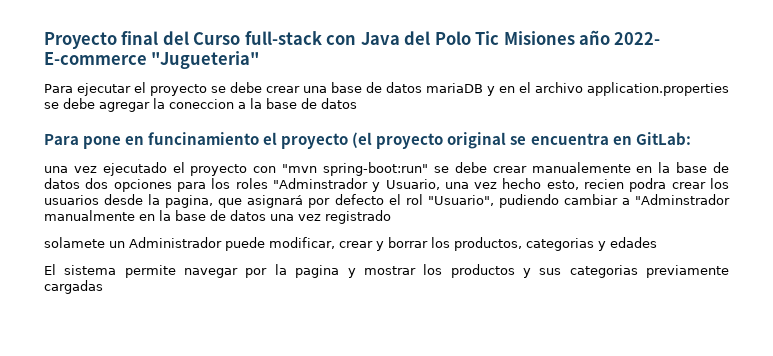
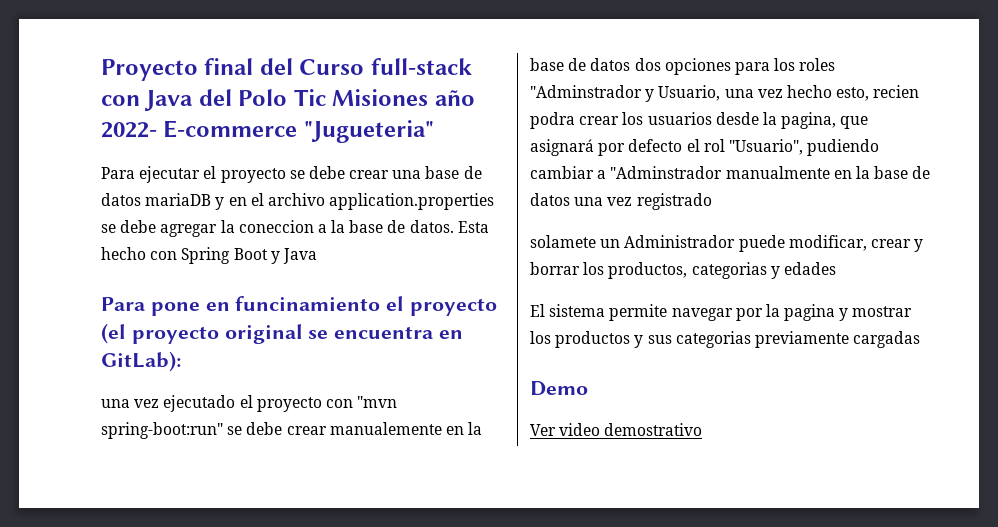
- Para ejecutar el proyecto se debe crear una base de datos mariaDB y en el archivo application.properties se debe agregar la coneccion a la base de datos
+ Para ejecutar el proyecto se debe crear una base de datos mariaDB y en el archivo application.properties se debe agregar la coneccion a la base de datos. Esta hecho con Spring Boot y Java
- Para pone en funcinamiento el proyecto (el proyecto original se encuentra en GitLab:
+ Para pone en funcinamiento el proyecto (el proyecto original se encuentra en GitLab):
+ Demo
+ Ver video demostrativo

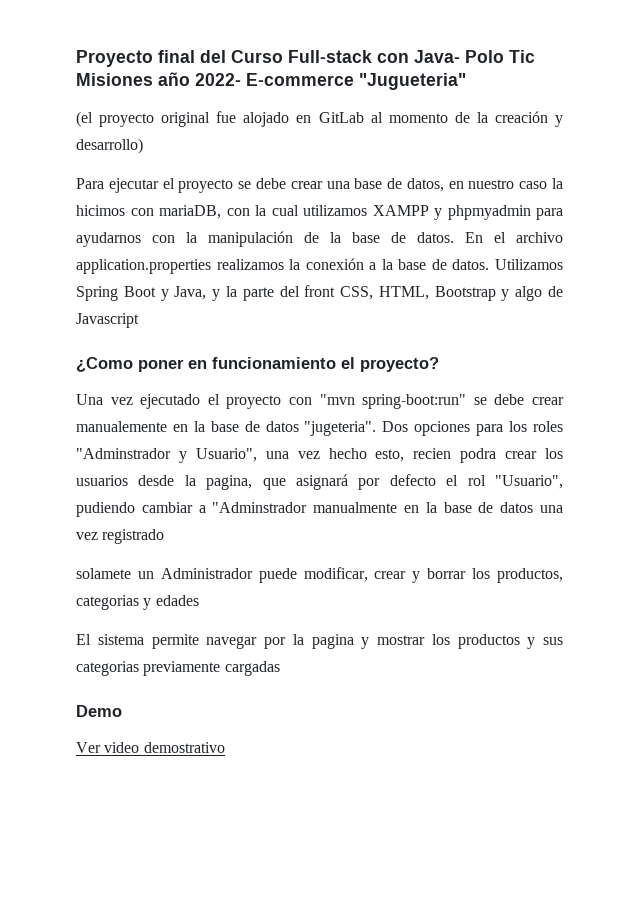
- Proyecto final del Curso full-stack con Java del Polo Tic Misiones año 2022- E-commerce "Jugueteria"
+ Proyecto final del Curso Full-stack con Java- Polo Tic Misiones año 2022- E-commerce "Jugueteria"
+ (el proyecto original fue alojado en GitLab al momento de la creación y desarrollo)
- Para ejecutar el proyecto se debe crear una base de datos mariaDB y en el archivo application.properties se debe agregar la coneccion a la base de datos.
+ Para ejecutar el proyecto se debe crear una base de datos, en nuestro caso la hicimos con mariaDB, con la cual utilizamos XAMPP y phpmyadmin para ayudarnos con la manipulación de la base de datos. En el archivo application.properties realizamos la conexión a la base de datos.
- Esta hecho con Spring Boot y Java
- Para pone en funcinamiento el proyecto (el proyecto original se encuentra en GitLab):
- una vez ejecutado el proyecto con "mvn spring-boot:run" se debe crear manualemente en la base de datos dos opciones para los roles "Adminstrador y Usuario, una vez hecho esto, recien podra crear los usuarios desde la pagina, que asignará por defecto el rol "Usuario", pudiendo cambiar a "Adminstrador manualmente en la base de datos una vez registrado
+ Utilizamos Spring Boot y Java, y la parte del front CSS, HTML, Bootstrap y algo de Javascript
+ ¿Como poner en funcionamiento el proyecto?
+ Una vez ejecutado el proyecto con "mvn spring-boot:run" se debe crear manualemente en la base de datos "jugeteria". Dos opciones para los roles "Adminstrador y Usuario", una vez hecho esto, recien podra crear los usuarios desde la pagina, que asignará por defecto el rol "Usuario", pudiendo cambiar a "Adminstrador manualmente en la base de datos una vez registrado

